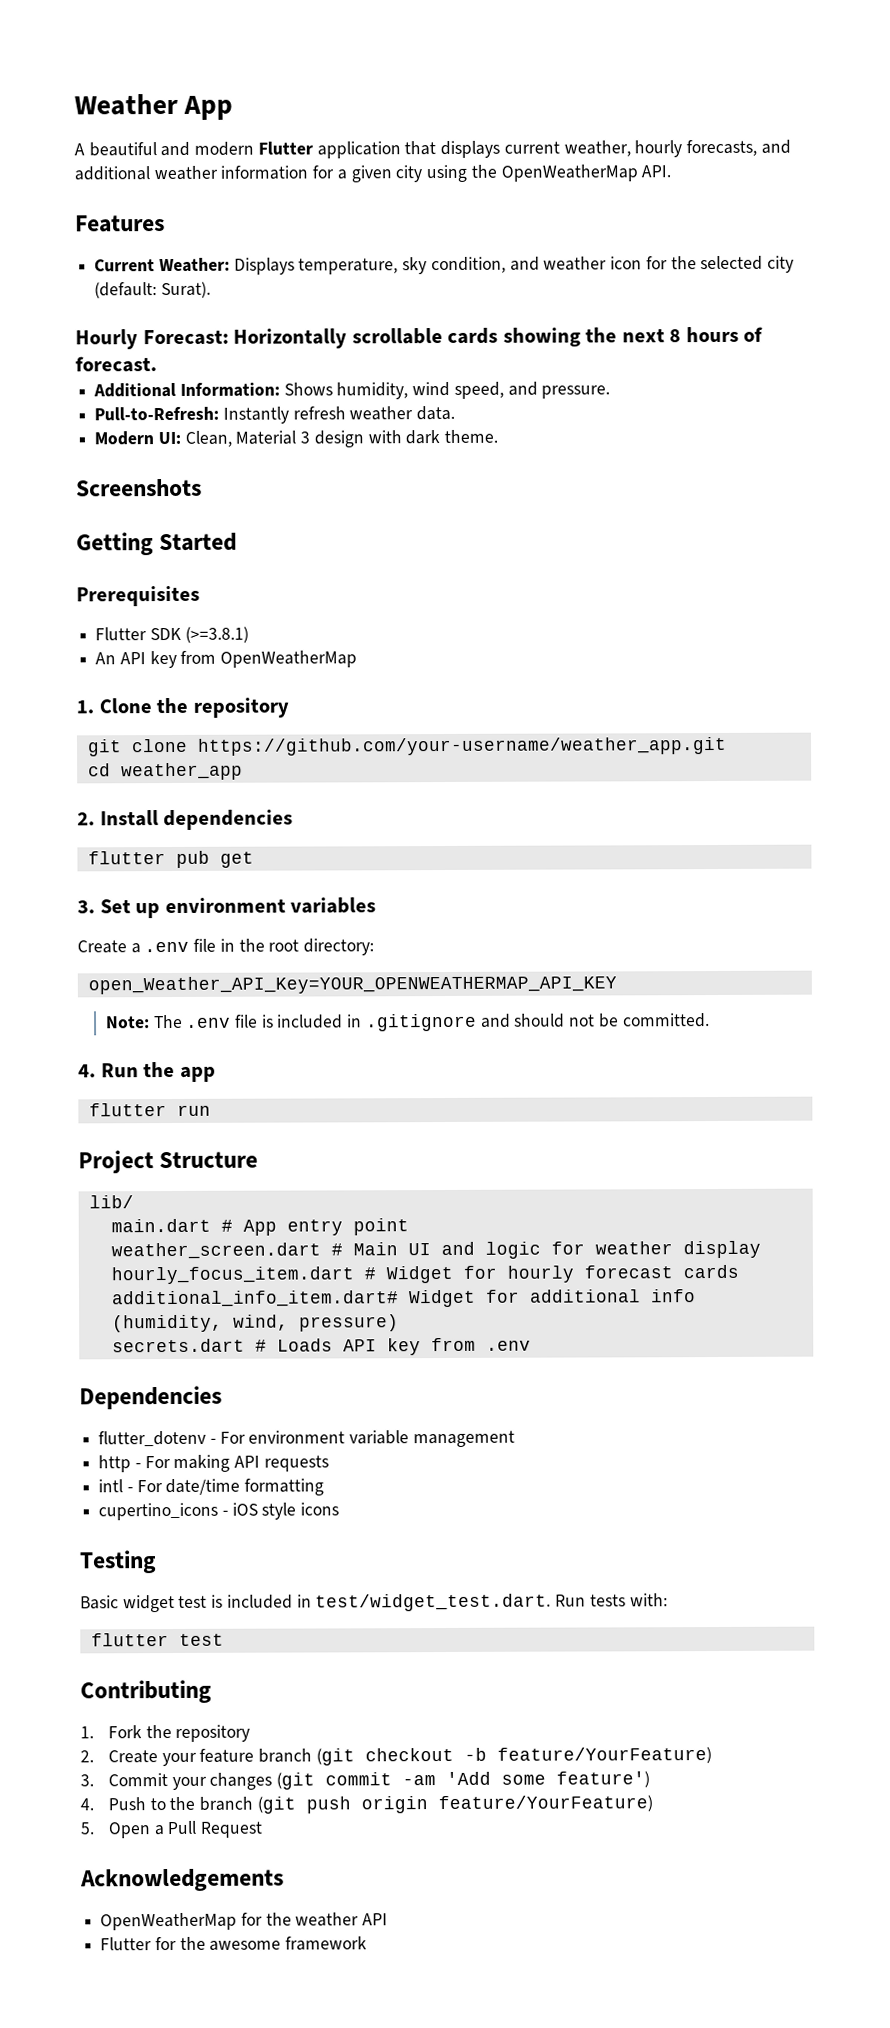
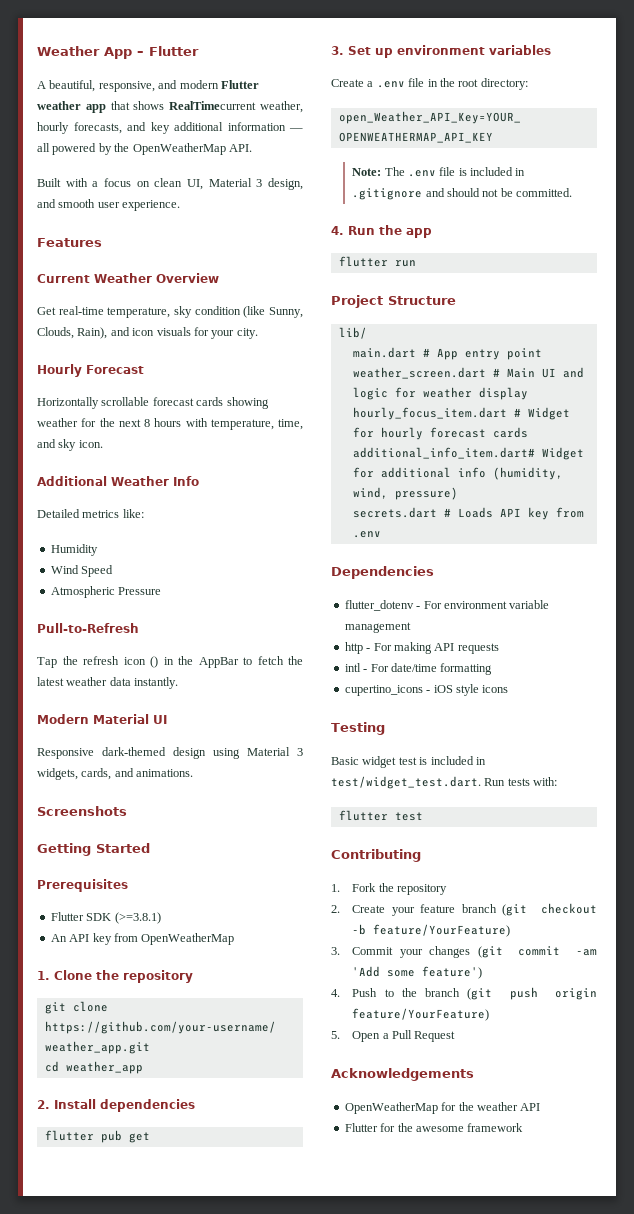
- Weather App
+ Weather App – Flutter
- A beautiful and modern Flutter application that displays current weather, hourly forecasts, and additional weather information for a given city using the OpenWeatherMap API.
+ A beautiful, responsive, and modern Flutter weather app that shows RealTimecurrent weather, hourly forecasts, and key additional information — all powered by the OpenWeatherMap API.
+ Built with a focus on clean UI, Material 3 design, and smooth user experience.
  Features
- Current Weather: Displays temperature, sky condition, and weather icon for the selected city (default: Surat).
+ Current Weather Overview
+ Get real-time temperature, sky condition (like Sunny, Clouds, Rain), and icon visuals for your city.
- Hourly Forecast: Horizontally scrollable cards showing the next 8 hours of forecast.
- Additional Information: Shows humidity, wind speed, and pressure.
- Pull-to-Refresh: Instantly refresh weather data.
- Modern UI: Clean, Material 3 design with dark theme.
+ Hourly Forecast
+ Horizontally scrollable forecast cards showing weather for the next 8 hours with temperature, time, and sky icon.
+ Additional Weather Info
+ Detailed metrics like:
+ Humidity
+ Wind Speed
+ Atmospheric Pressure
+ Pull-to-Refresh
+ Tap the refresh icon () in the AppBar to fetch the latest weather data instantly.
+ Modern Material UI
+ Responsive dark-themed design using Material 3 widgets, cards, and animations.

